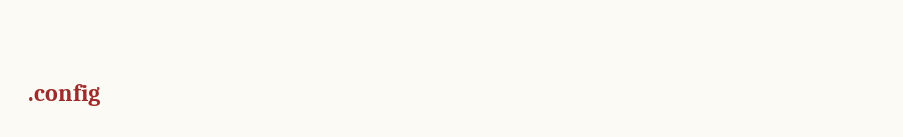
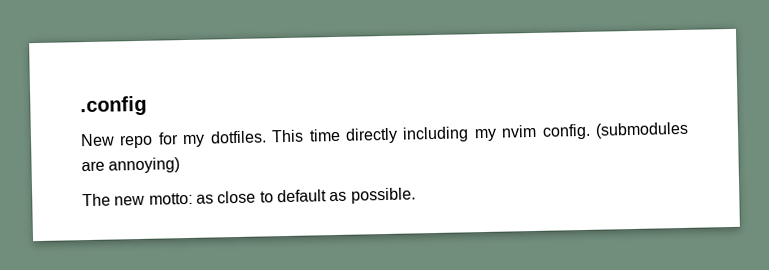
+ New repo for my dotfiles. This time directly including my nvim config. (submodules are annoying)
+ The new motto: as close to default as possible.

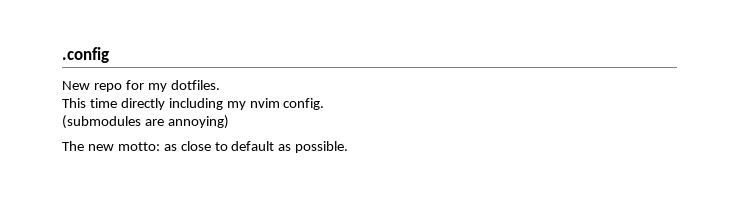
- New repo for my dotfiles. This time directly including my nvim config. (submodules are annoying)
+ New repo for my dotfiles.
+ This time directly including my nvim config.
+ (submodules are annoying)

